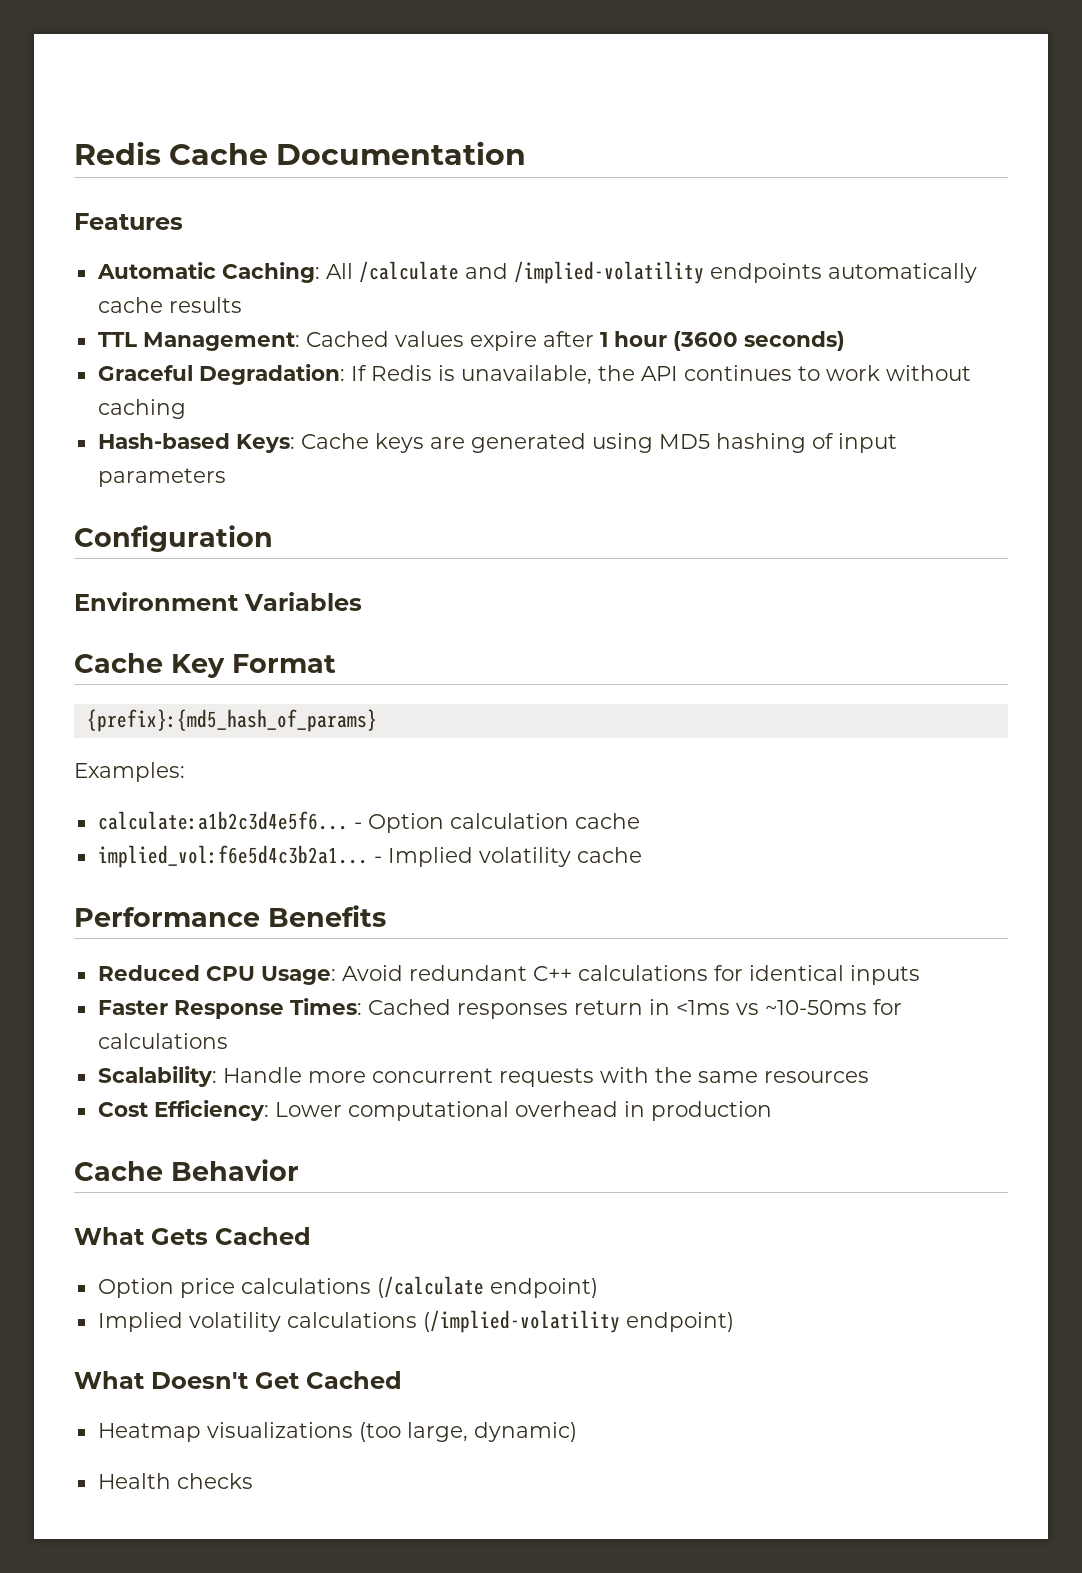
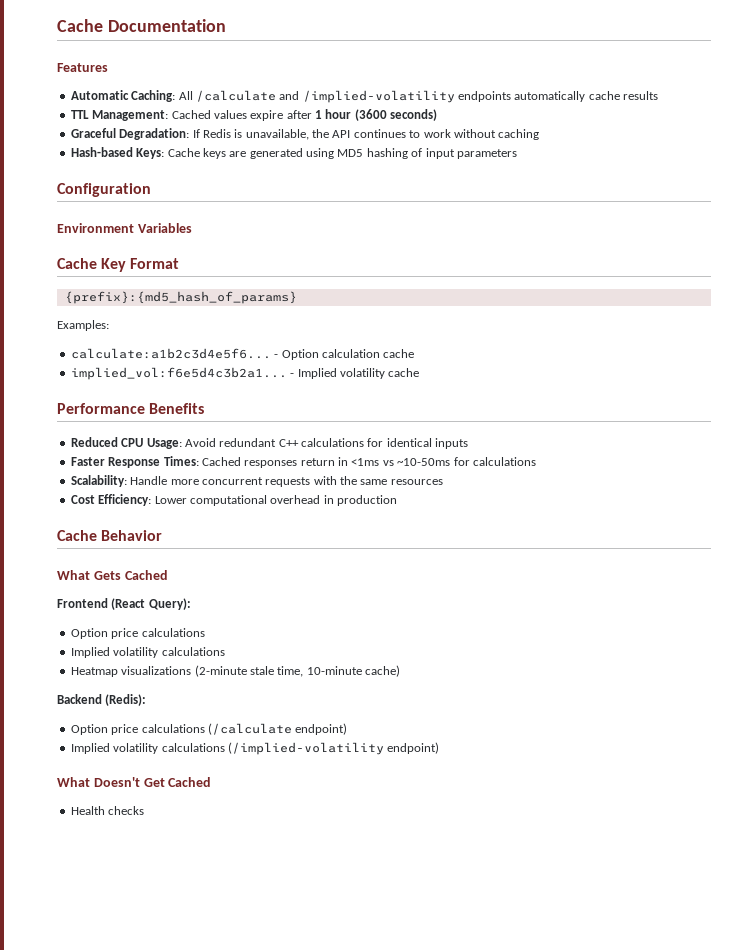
- Redis Cache Documentation
+ Cache Documentation
+ Frontend (React Query):
+ Option price calculations
+ Implied volatility calculations
+ Heatmap visualizations (2-minute stale time, 10-minute cache)
+ Backend (Redis):
- Heatmap visualizations (too large, dynamic)

